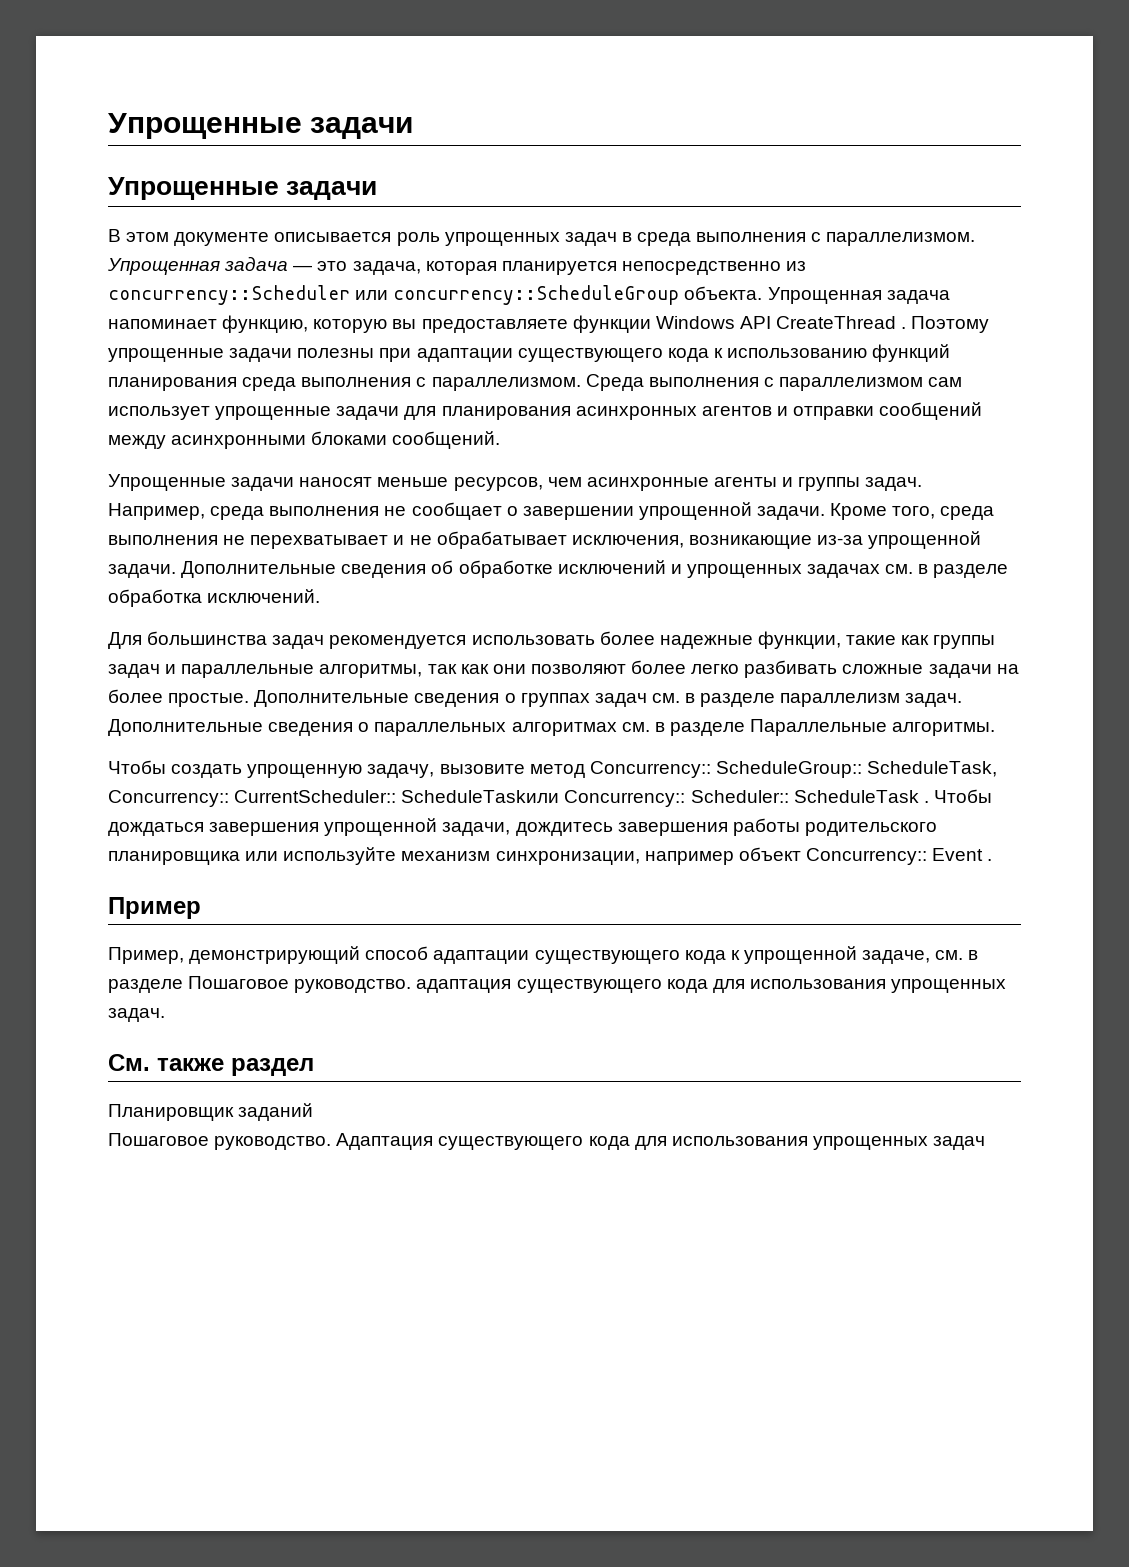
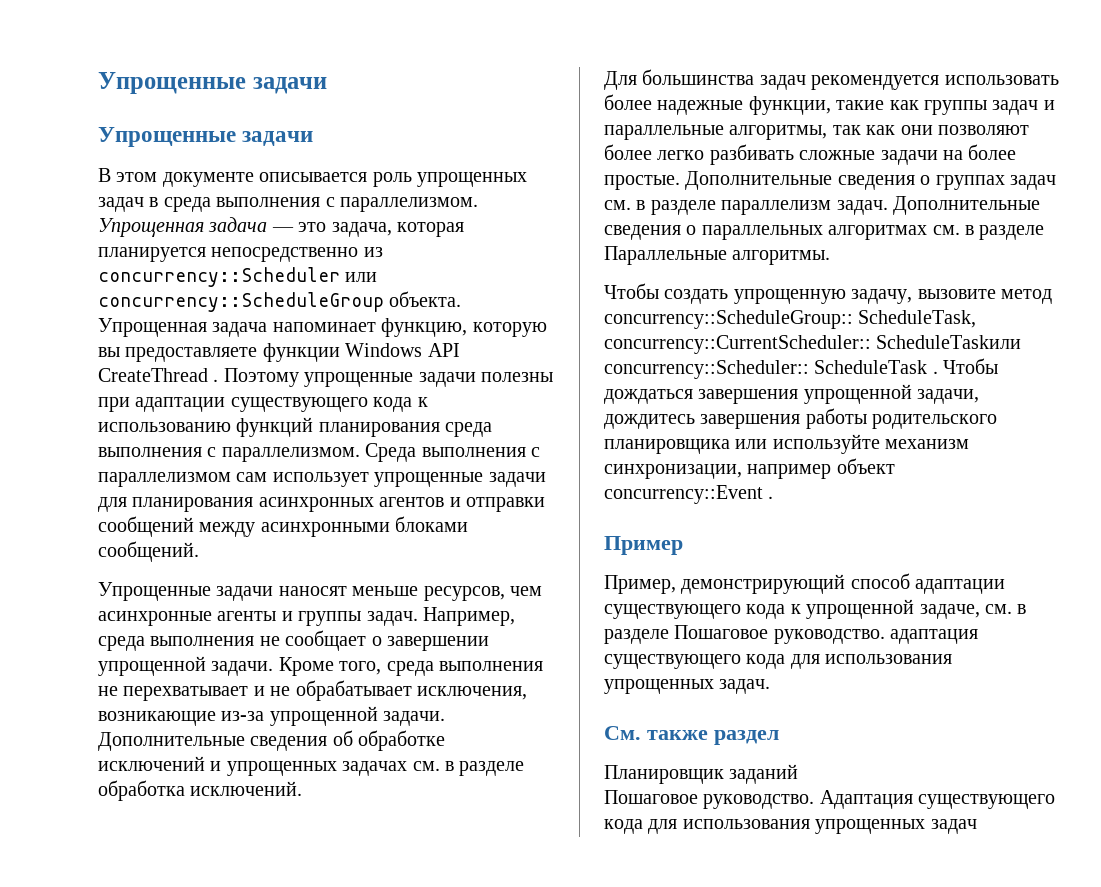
- Чтобы создать упрощенную задачу, вызовите метод Concurrency:: ScheduleGroup:: ScheduleTask, Concurrency:: CurrentScheduler:: ScheduleTaskили Concurrency:: Scheduler:: ScheduleTask .
+ Чтобы создать упрощенную задачу, вызовите метод concurrency::ScheduleGroup:: ScheduleTask, concurrency::CurrentScheduler:: ScheduleTaskили concurrency::Scheduler:: ScheduleTask .
- Чтобы дождаться завершения упрощенной задачи, дождитесь завершения работы родительского планировщика или используйте механизм синхронизации, например объект Concurrency:: Event .
+ Чтобы дождаться завершения упрощенной задачи, дождитесь завершения работы родительского планировщика или используйте механизм синхронизации, например объект concurrency::Event .

